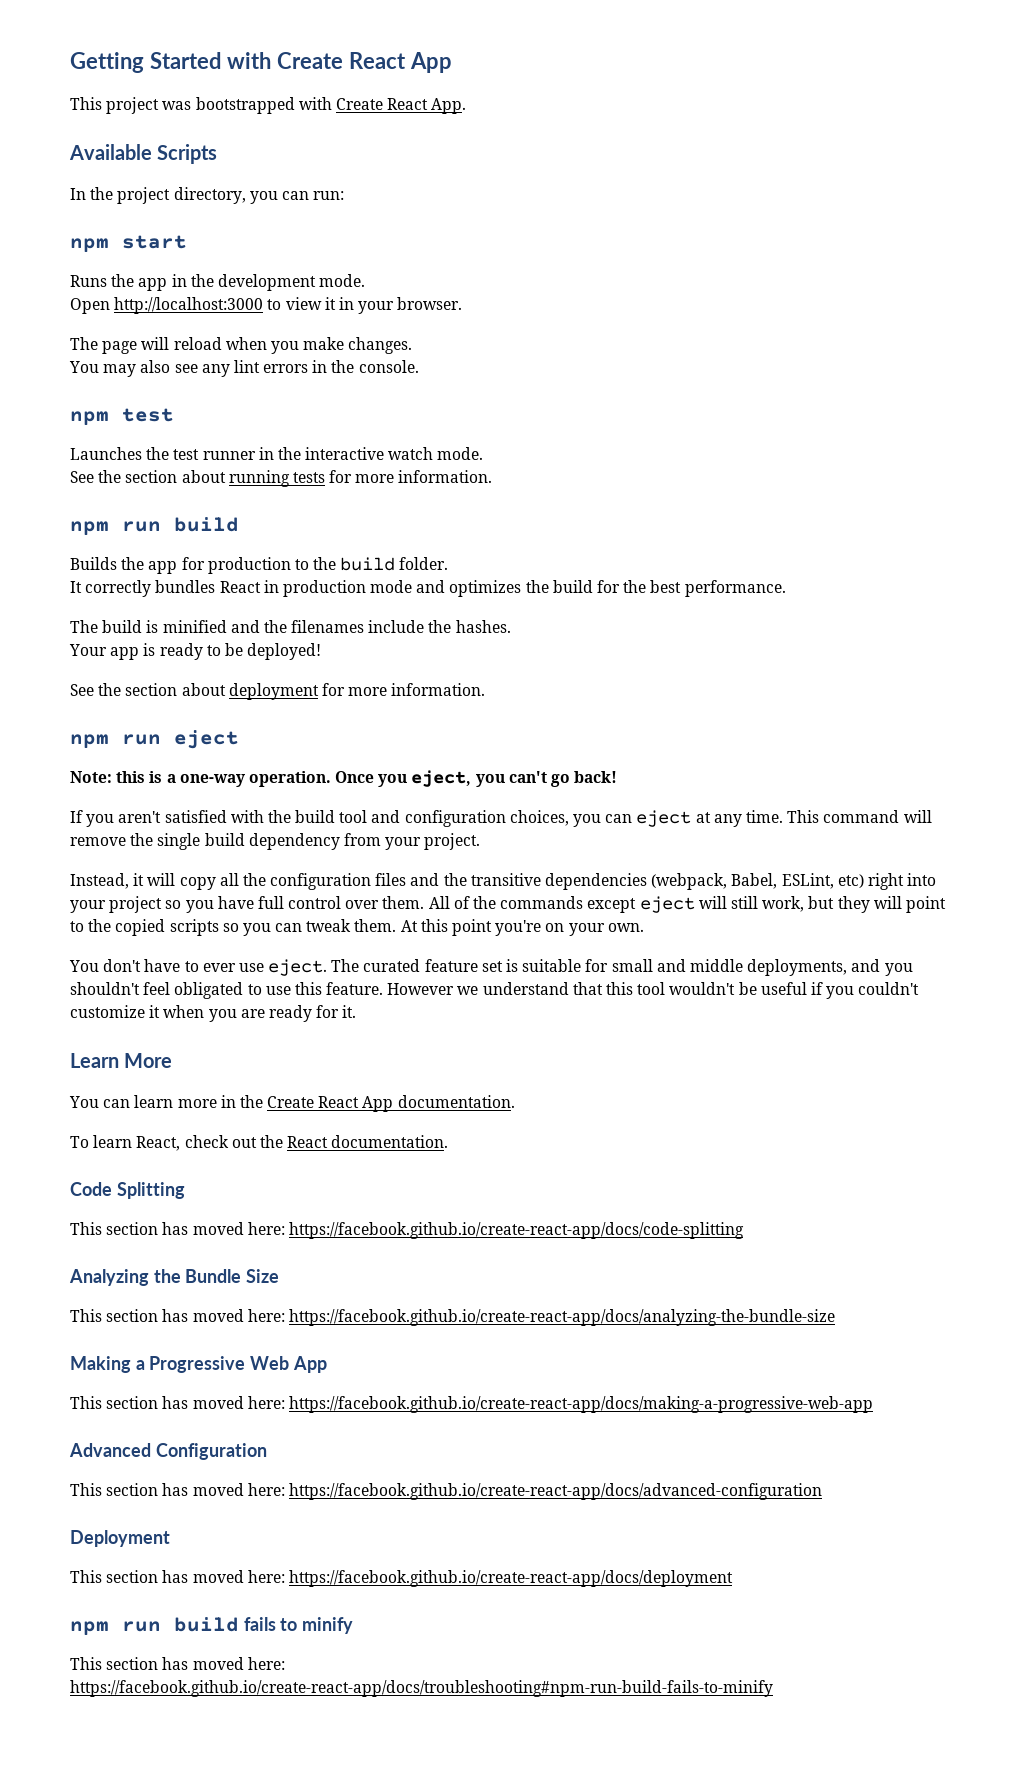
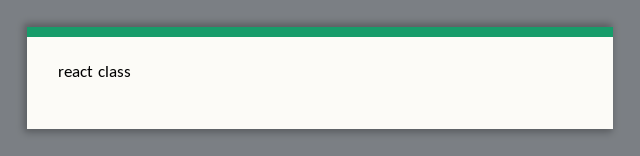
- Getting Started with Create React App
- This project was bootstrapped with Create React App.
- Available Scripts
- In the project directory, you can run:
- npm start
- Runs the app in the development mode.
- Open http://localhost:3000 to view it in your browser.
- The page will reload when you make changes.
- You may also see any lint errors in the console.
- npm test
- Launches the test runner in the interactive watch mode.
- See the section about running tests for more information.
- npm run build
- Builds the app for production to the build folder.
- It correctly bundles React in production mode and optimizes the build for the best performance.
- The build is minified and the filenames include the hashes.
- Your app is ready to be deployed!
- See the section about deployment for more information.
- npm run eject
- Note: this is a one-way operation. Once you eject, you can't go back!
- If you aren't satisfied with the build tool and configuration choices, you can eject at any time. This command will remove the single build dependency from your project.
- Instead, it will copy all the configuration files and the transitive dependencies (webpack, Babel, ESLint, etc) right into your project so you have full control over them. All of the commands except eject will still work, but they will point to the copied scripts so you can tweak them. At this point you're on your own.
- You don't have to ever use eject. The curated feature set is suitable for small and middle deployments, and you shouldn't feel obligated to use this feature. However we understand that this tool wouldn't be useful if you couldn't customize it when you are ready for it.
- Learn More
- You can learn more in the Create React App documentation.
- To learn React, check out the React documentation.
- Code Splitting
- This section has moved here: https://facebook.github.io/create-react-app/docs/code-splitting
- Analyzing the Bundle Size
- This section has moved here: https://facebook.github.io/create-react-app/docs/analyzing-the-bundle-size
- Making a Progressive Web App
- This section has moved here: https://facebook.github.io/create-react-app/docs/making-a-progressive-web-app
- Advanced Configuration
- This section has moved here: https://facebook.github.io/create-react-app/docs/advanced-configuration
- Deployment
- This section has moved here: https://facebook.github.io/create-react-app/docs/deployment
- npm run build fails to minify
- This section has moved here: https://facebook.github.io/create-react-app/docs/troubleshooting#npm-run-build-fails-to-minify
+ react class

